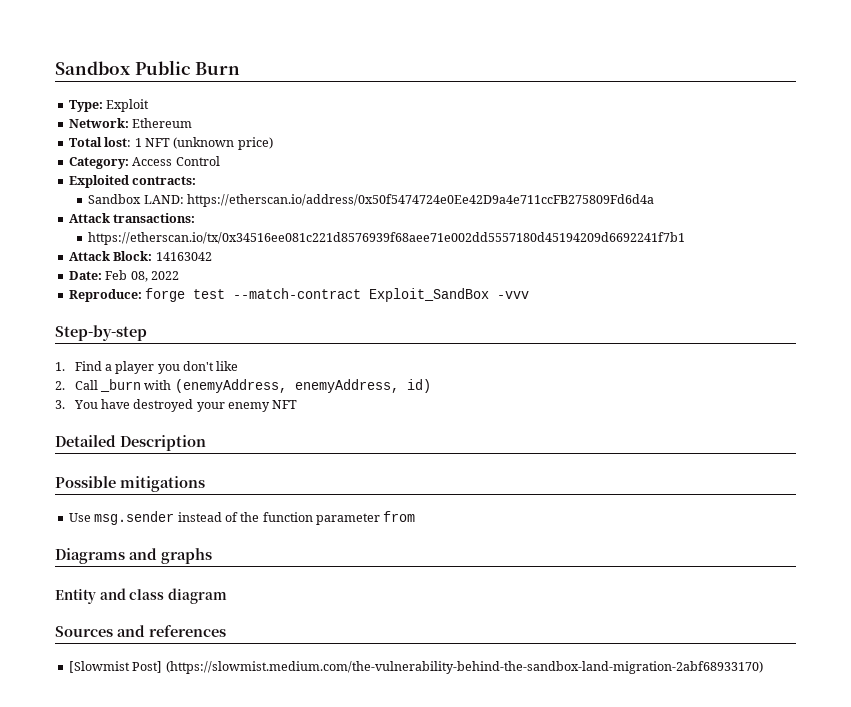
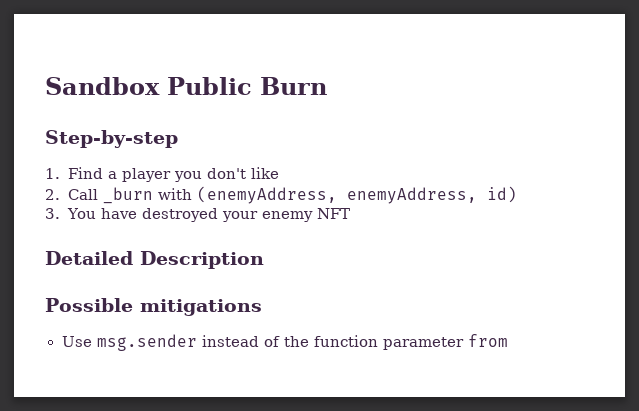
- Type: Exploit
- Network: Ethereum
- Total lost: 1 NFT (unknown price)
- Category: Access Control
- Exploited contracts:
- Sandbox LAND: https://etherscan.io/address/0x50f5474724e0Ee42D9a4e711ccFB275809Fd6d4a
- Attack transactions:
- https://etherscan.io/tx/0x34516ee081c221d8576939f68aee71e002dd5557180d45194209d6692241f7b1
- Attack Block: 14163042
- Date: Feb 08, 2022
- Reproduce: forge test --match-contract Exploit_SandBox -vvv
- Diagrams and graphs
- Entity and class diagram
- Sources and references
- [Slowmist Post] (https://slowmist.medium.com/the-vulnerability-behind-the-sandbox-land-migration-2abf68933170)

